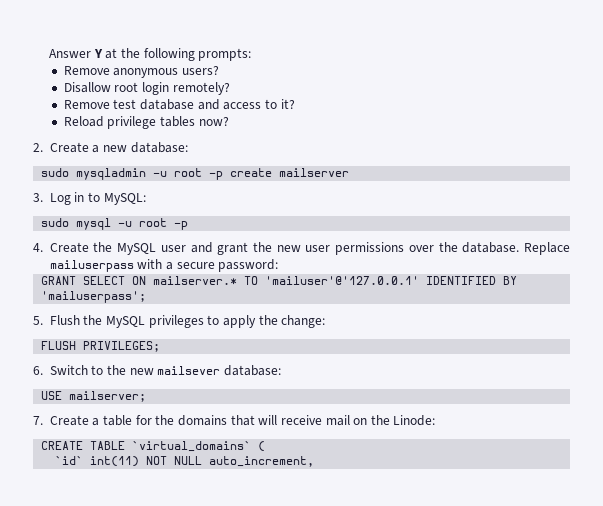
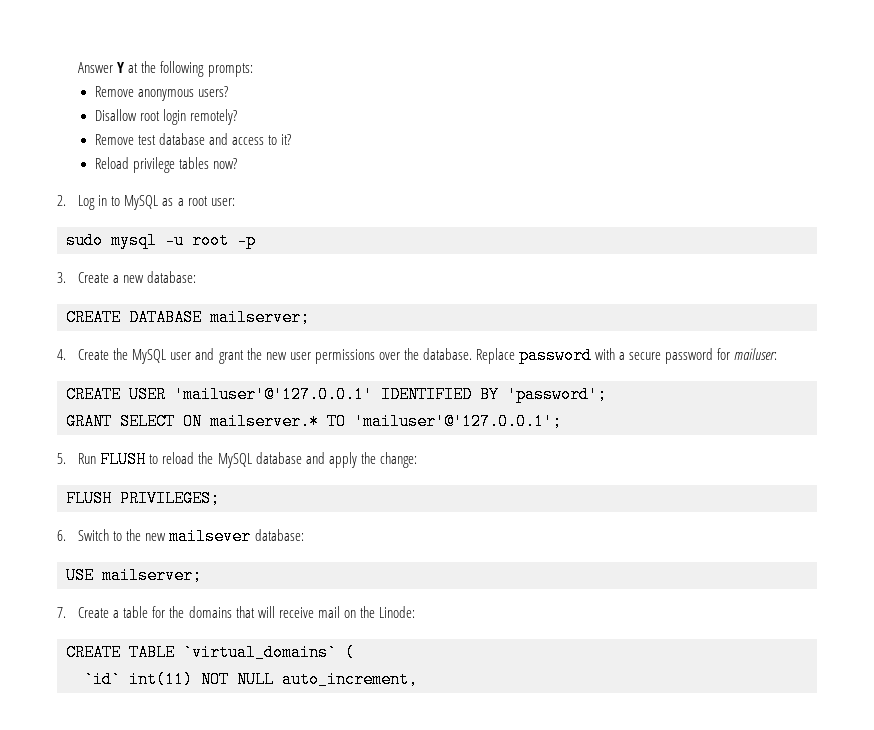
- 2. Create a new database:
- sudo mysqladmin -u root -p create mailserver
- 3. Log in to MySQL:
+ 2. Log in to MySQL as a root user:
+ 3. Create a new database:
+ CREATE DATABASE mailserver;
- Replace mailuserpass with a secure password:
+ Replace password with a secure password for mailuser:
+ CREATE USER 'mailuser'@'127.0.0.1' IDENTIFIED BY 'password';
- GRANT SELECT ON mailserver.* TO 'mailuser'@'127.0.0.1' IDENTIFIED BY 'mailuserpass';
- 5. Flush the MySQL privileges to apply the change:
+ GRANT SELECT ON mailserver.* TO 'mailuser'@'127.0.0.1';
+ 5. Run FLUSH to reload the MySQL database and apply the change:

